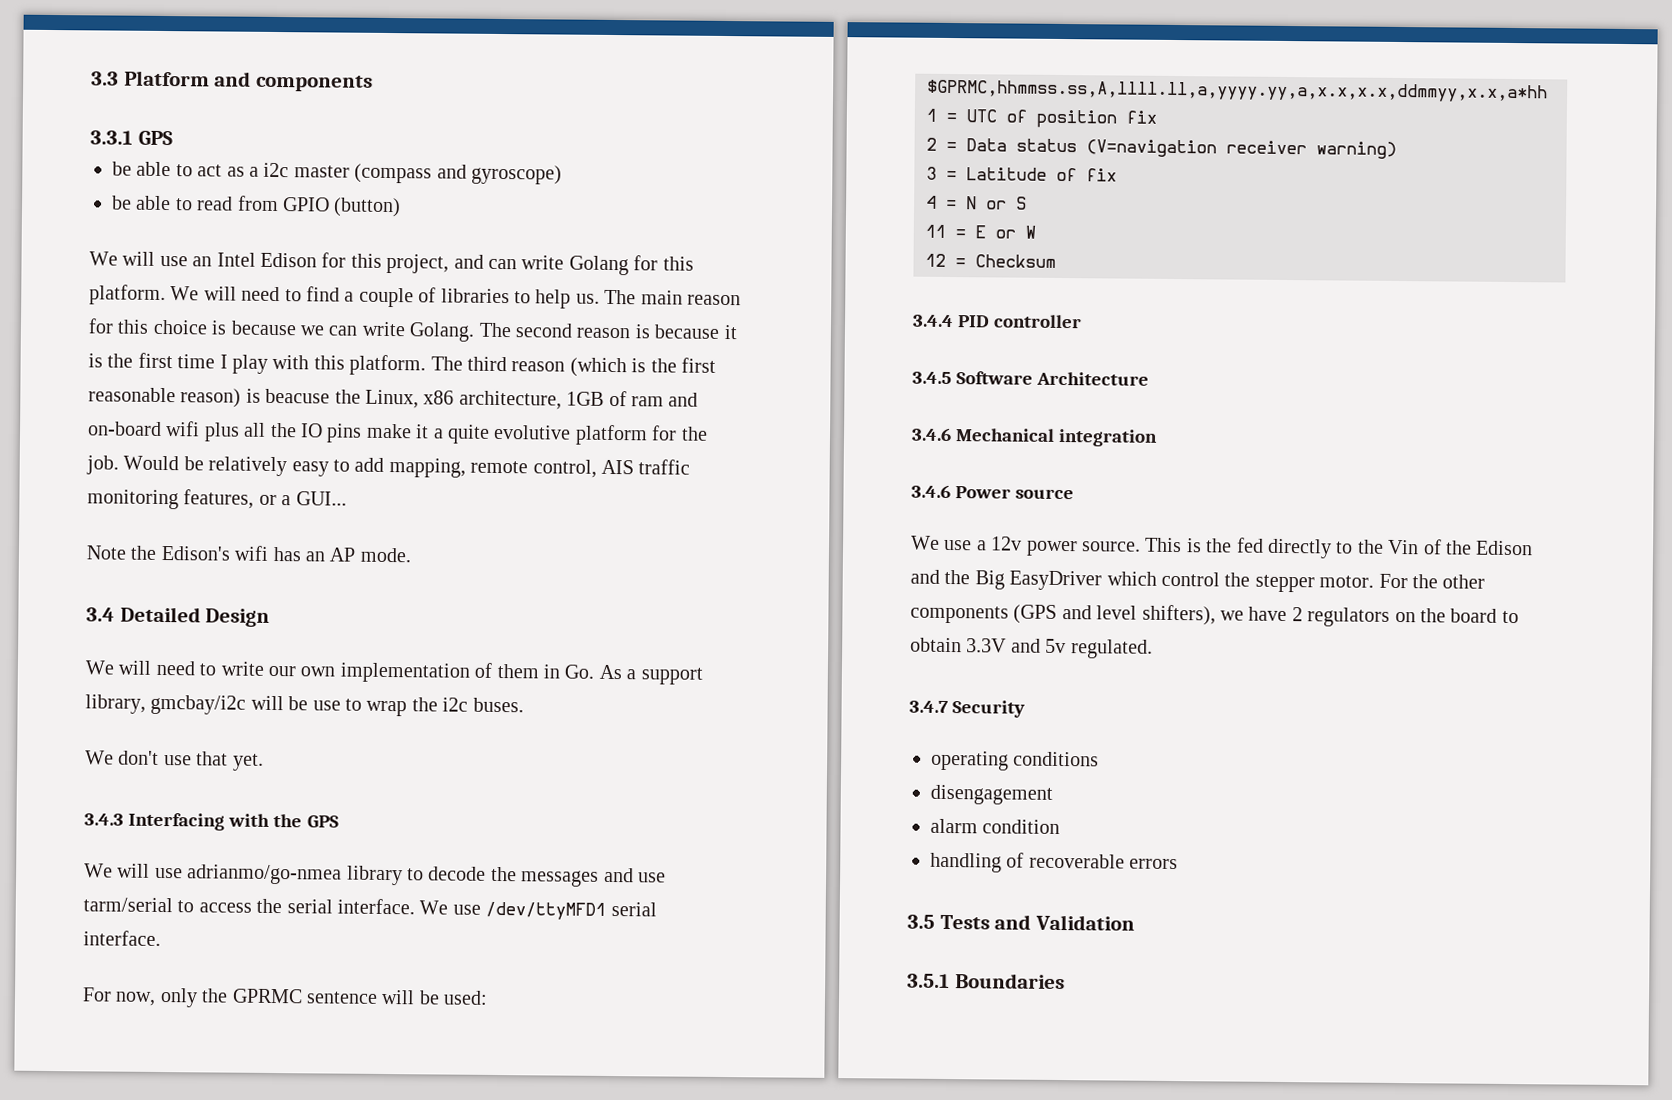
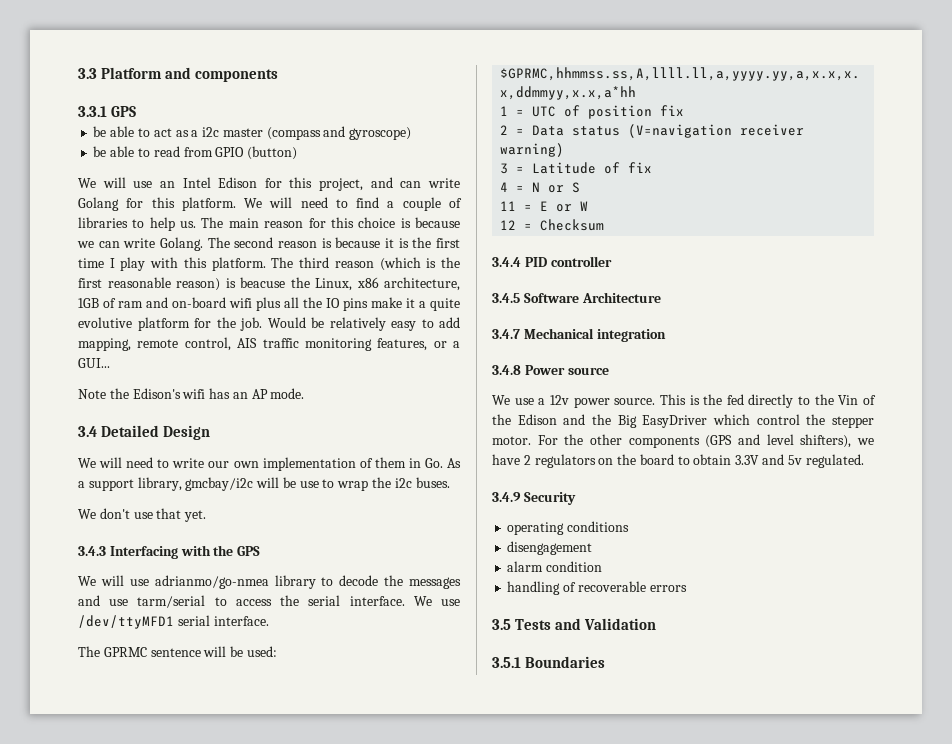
- For now, only the GPRMC sentence will be used:
+ The GPRMC sentence will be used:
- 3.4.6 Mechanical integration
+ 3.4.7 Mechanical integration
- 3.4.6 Power source
+ 3.4.8 Power source
- 3.4.7 Security
+ 3.4.9 Security

